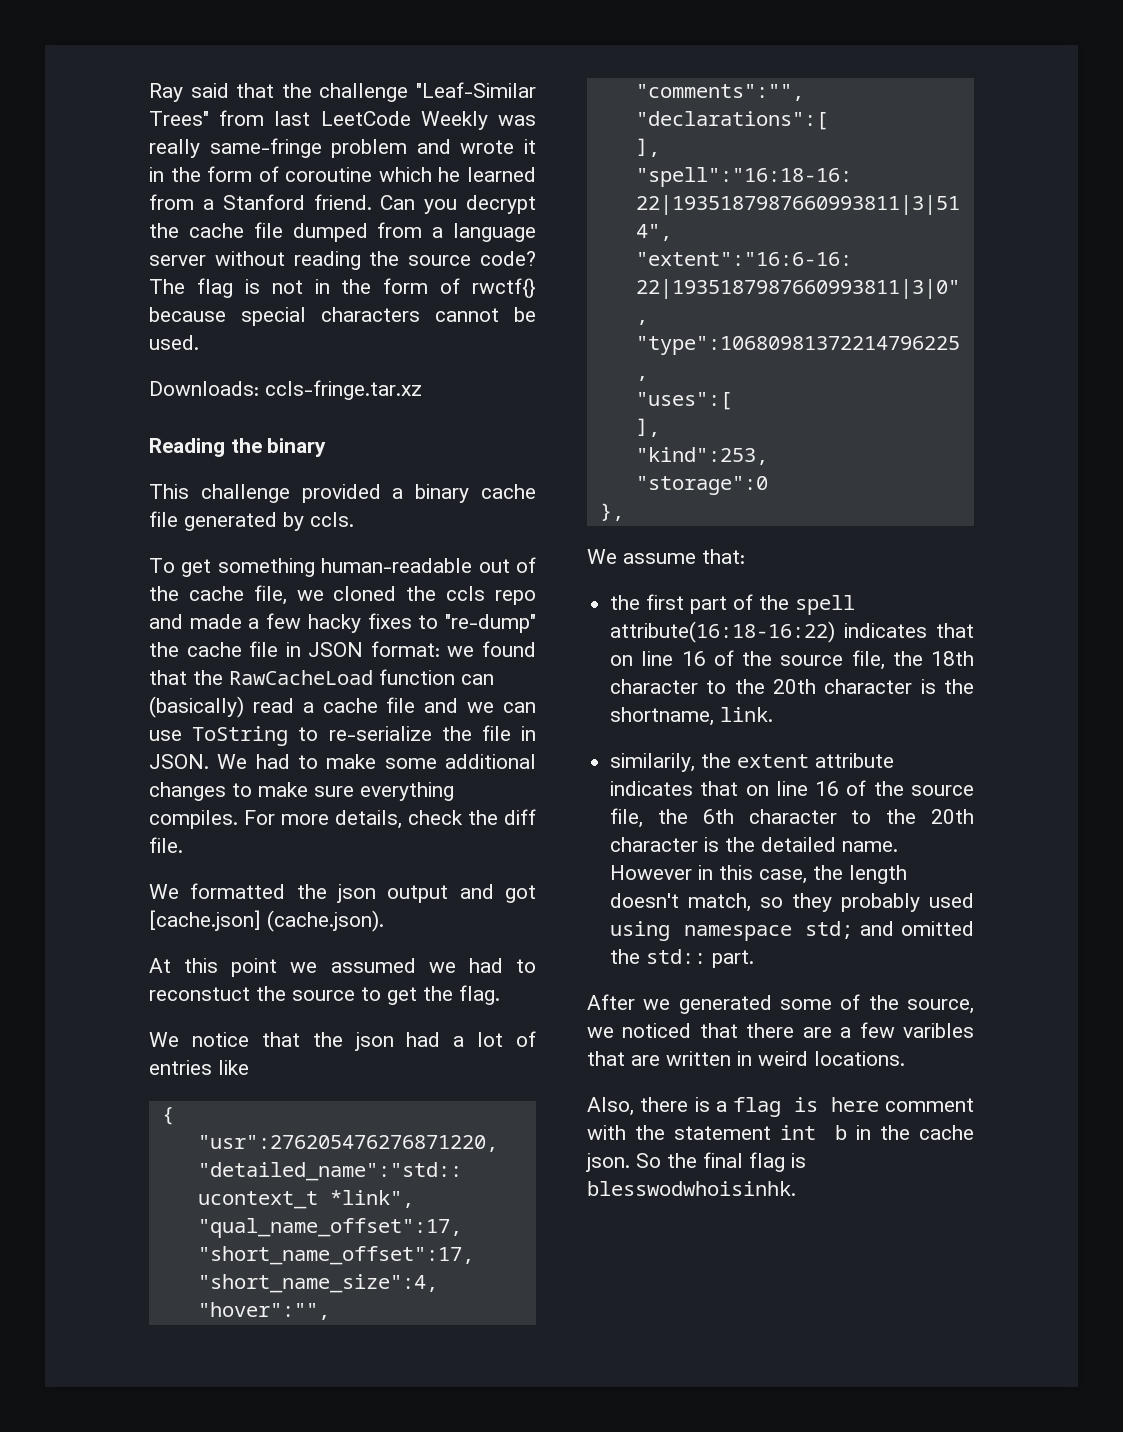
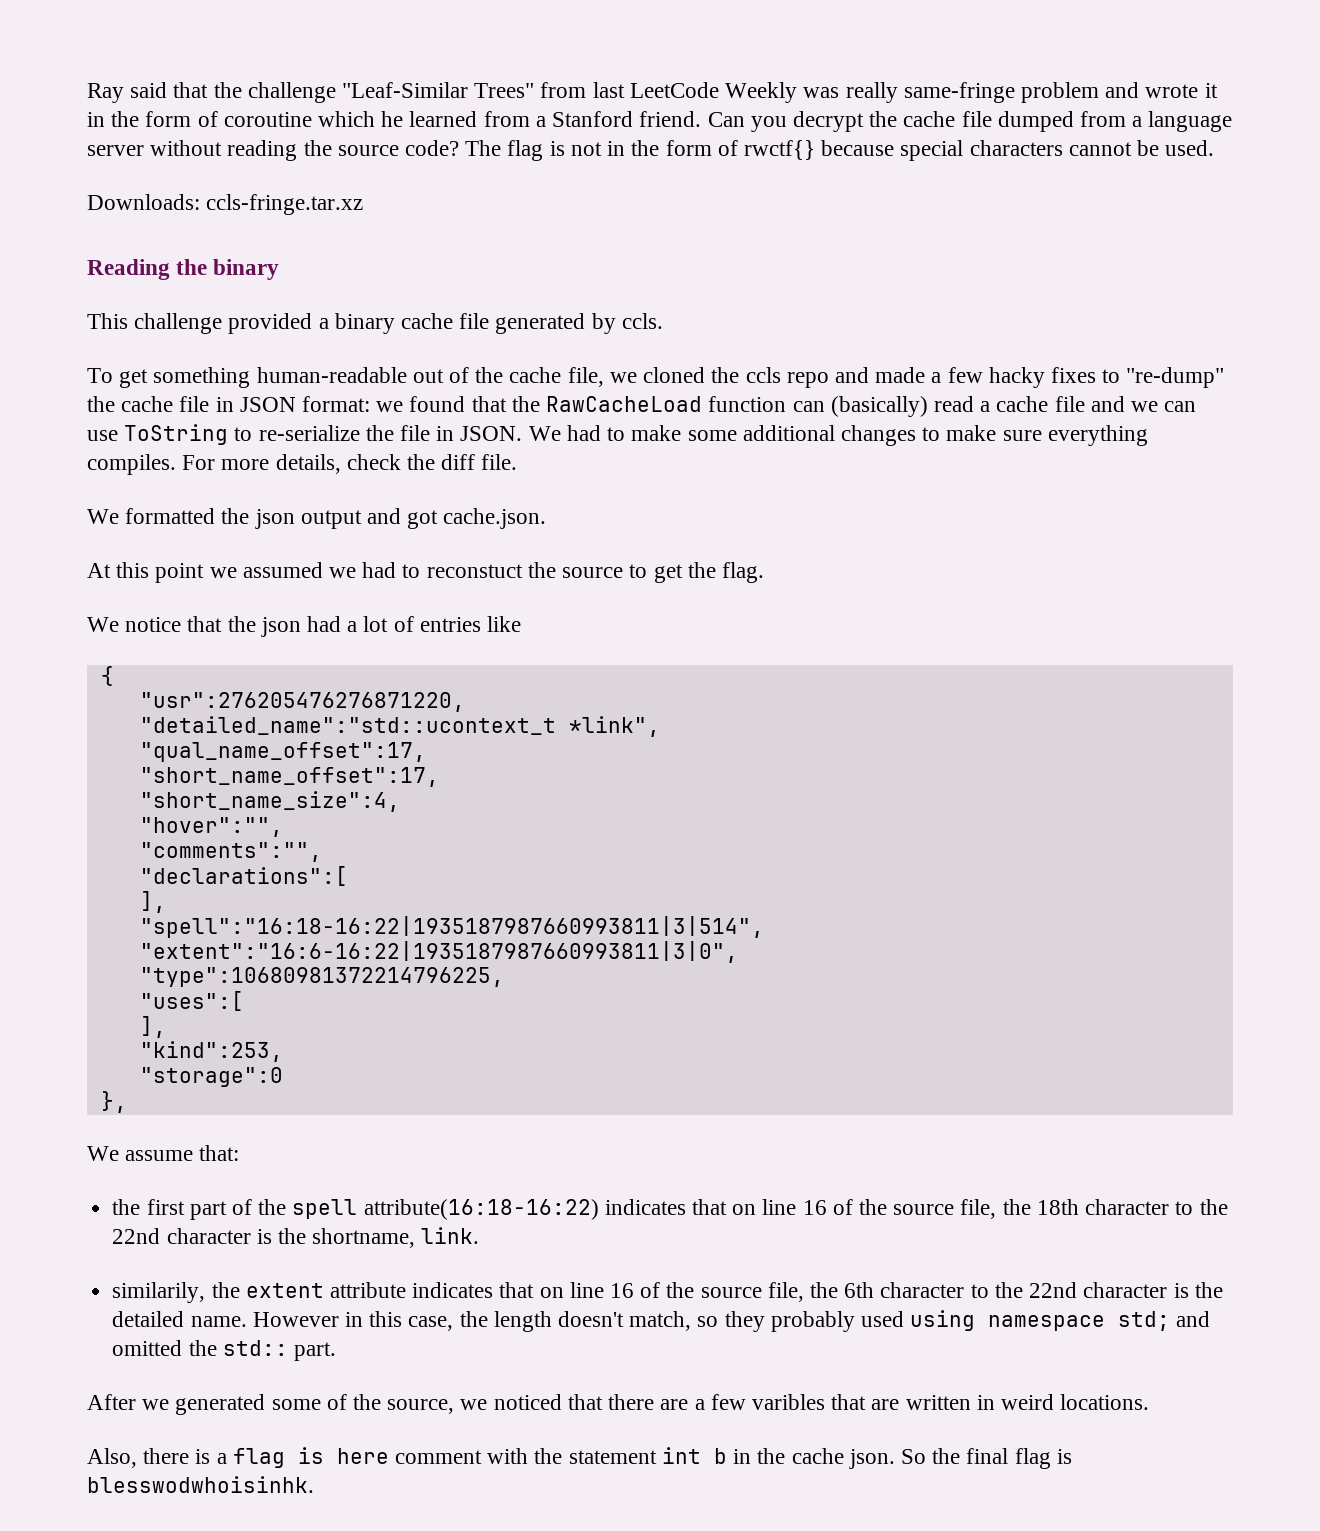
- We formatted the json output and got [cache.json] (cache.json).
+ We formatted the json output and got cache.json.
- the first part of the spell attribute(16:18-16:22) indicates that on line 16 of the source file, the 18th character to the 20th character is the shortname, link.
+ the first part of the spell attribute(16:18-16:22) indicates that on line 16 of the source file, the 18th character to the 22nd character is the shortname, link.
- similarily, the extent attribute indicates that on line 16 of the source file, the 6th character to the 20th character is the detailed name.
+ similarily, the extent attribute indicates that on line 16 of the source file, the 6th character to the 22nd character is the detailed name.

